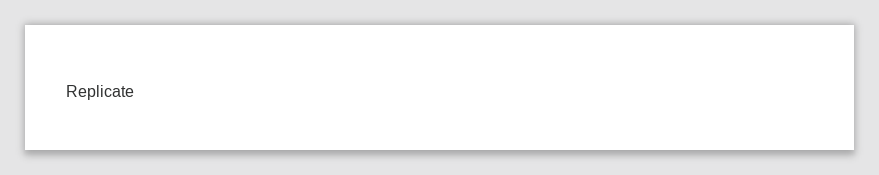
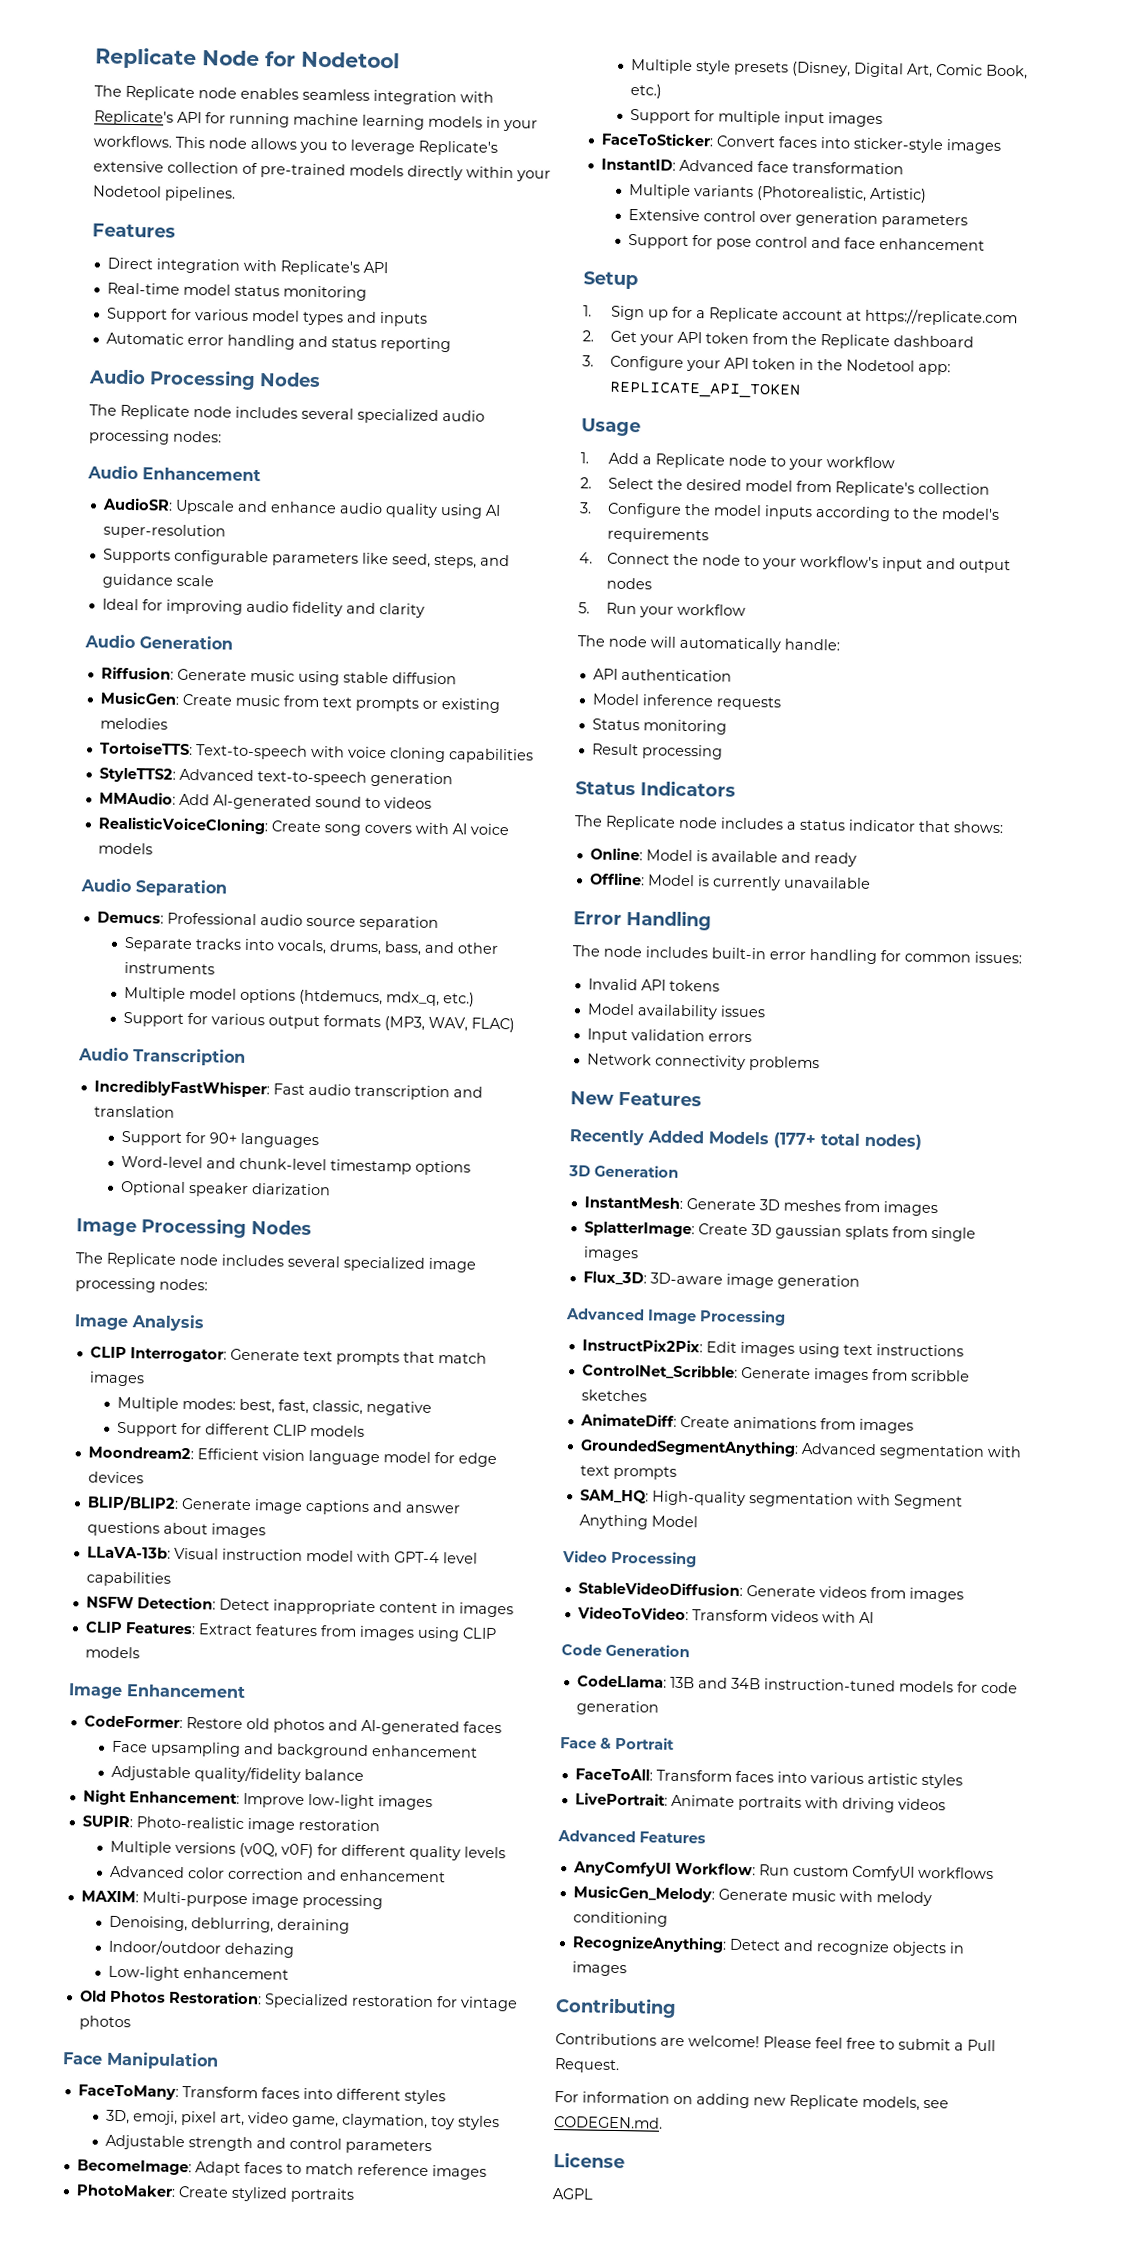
- Replicate
+ Replicate Node for Nodetool
+ The Replicate node enables seamless integration with Replicate's API for running machine learning models in your workflows. This node allows you to leverage Replicate's extensive collection of pre-trained models directly within your Nodetool pipelines.
+ Features
+ Direct integration with Replicate's API
+ Real-time model status monitoring
+ Support for various model types and inputs
+ Automatic error handling and status reporting
+ Audio Processing Nodes
+ The Replicate node includes several specialized audio processing nodes:
+ Audio Enhancement
+ AudioSR: Upscale and enhance audio quality using AI super-resolution
+ Supports configurable parameters like seed, steps, and guidance scale
+ Ideal for improving audio fidelity and clarity
+ Audio Generation
+ Riffusion: Generate music using stable diffusion
+ MusicGen: Create music from text prompts or existing melodies
+ TortoiseTTS: Text-to-speech with voice cloning capabilities
+ StyleTTS2: Advanced text-to-speech generation
+ MMAudio: Add AI-generated sound to videos
+ RealisticVoiceCloning: Create song covers with AI voice models
+ Audio Separation
+ Demucs: Professional audio source separation
+ Separate tracks into vocals, drums, bass, and other instruments
+ Multiple model options (htdemucs, mdx_q, etc.)
+ Support for various output formats (MP3, WAV, FLAC)
+ Audio Transcription
+ IncrediblyFastWhisper: Fast audio transcription and translation
+ Support for 90+ languages
+ Word-level and chunk-level timestamp options
+ Optional speaker diarization
+ Image Processing Nodes
+ The Replicate node includes several specialized image processing nodes:
+ Image Analysis
+ CLIP Interrogator: Generate text prompts that match images
+ Multiple modes: best, fast, classic, negative
+ Support for different CLIP models
+ Moondream2: Efficient vision language model for edge devices
+ BLIP/BLIP2: Generate image captions and answer questions about images
+ LLaVA-13b: Visual instruction model with GPT-4 level capabilities
+ NSFW Detection: Detect inappropriate content in images
+ CLIP Features: Extract features from images using CLIP models
+ Image Enhancement
+ CodeFormer: Restore old photos and AI-generated faces
+ Face upsampling and background enhancement
+ Adjustable quality/fidelity balance
+ Night Enhancement: Improve low-light images
+ SUPIR: Photo-realistic image restoration
+ Multiple versions (v0Q, v0F) for different quality levels
+ Advanced color correction and enhancement
+ MAXIM: Multi-purpose image processing
+ Denoising, deblurring, deraining
+ Indoor/outdoor dehazing
+ Low-light enhancement
+ Old Photos Restoration: Specialized restoration for vintage photos
+ Face Manipulation
+ FaceToMany: Transform faces into different styles
+ 3D, emoji, pixel art, video game, claymation, toy styles
+ Adjustable strength and control parameters
+ BecomeImage: Adapt faces to match reference images
+ PhotoMaker: Create stylized portraits
+ Multiple style presets (Disney, Digital Art, Comic Book, etc.)
+ Support for multiple input images
+ FaceToSticker: Convert faces into sticker-style images
+ InstantID: Advanced face transformation
+ Multiple variants (Photorealistic, Artistic)
+ Extensive control over generation parameters
+ Support for pose control and face enhancement
+ Setup
+ 1. Sign up for a Replicate account at https://replicate.com
+ 2. Get your API token from the Replicate dashboard
+ 3. Configure your API token in the Nodetool app: REPLICATE_API_TOKEN
+ Usage
+ 1. Add a Replicate node to your workflow
+ 2. Select the desired model from Replicate's collection
+ 3. Configure the model inputs according to the model's requirements
+ 4. Connect the node to your workflow's input and output nodes
+ 5. Run your workflow
+ The node will automatically handle:
+ API authentication
+ Model inference requests
+ Status monitoring
+ Result processing
+ Status Indicators
+ The Replicate node includes a status indicator that shows:
+ Online: Model is available and ready
+ Offline: Model is currently unavailable
+ Error Handling
+ The node includes built-in error handling for common issues:
+ Invalid API tokens
+ Model availability issues
+ Input validation errors
+ Network connectivity problems
+ New Features
+ Recently Added Models (177+ total nodes)
+ 3D Generation
+ InstantMesh: Generate 3D meshes from images
+ SplatterImage: Create 3D gaussian splats from single images
+ Flux_3D: 3D-aware image generation
+ Advanced Image Processing
+ InstructPix2Pix: Edit images using text instructions
+ ControlNet_Scribble: Generate images from scribble sketches
+ AnimateDiff: Create animations from images
+ GroundedSegmentAnything: Advanced segmentation with text prompts
+ SAM_HQ: High-quality segmentation with Segment Anything Model
+ Video Processing
+ StableVideoDiffusion: Generate videos from images
+ VideoToVideo: Transform videos with AI
+ Code Generation
+ CodeLlama: 13B and 34B instruction-tuned models for code generation
+ Face & Portrait
+ FaceToAll: Transform faces into various artistic styles
+ LivePortrait: Animate portraits with driving videos
+ Advanced Features
+ AnyComfyUI Workflow: Run custom ComfyUI workflows
+ MusicGen_Melody: Generate music with melody conditioning
+ RecognizeAnything: Detect and recognize objects in images
+ Contributing
+ Contributions are welcome! Please feel free to submit a Pull Request.
+ For information on adding new Replicate models, see CODEGEN.md.
+ License
+ AGPL

